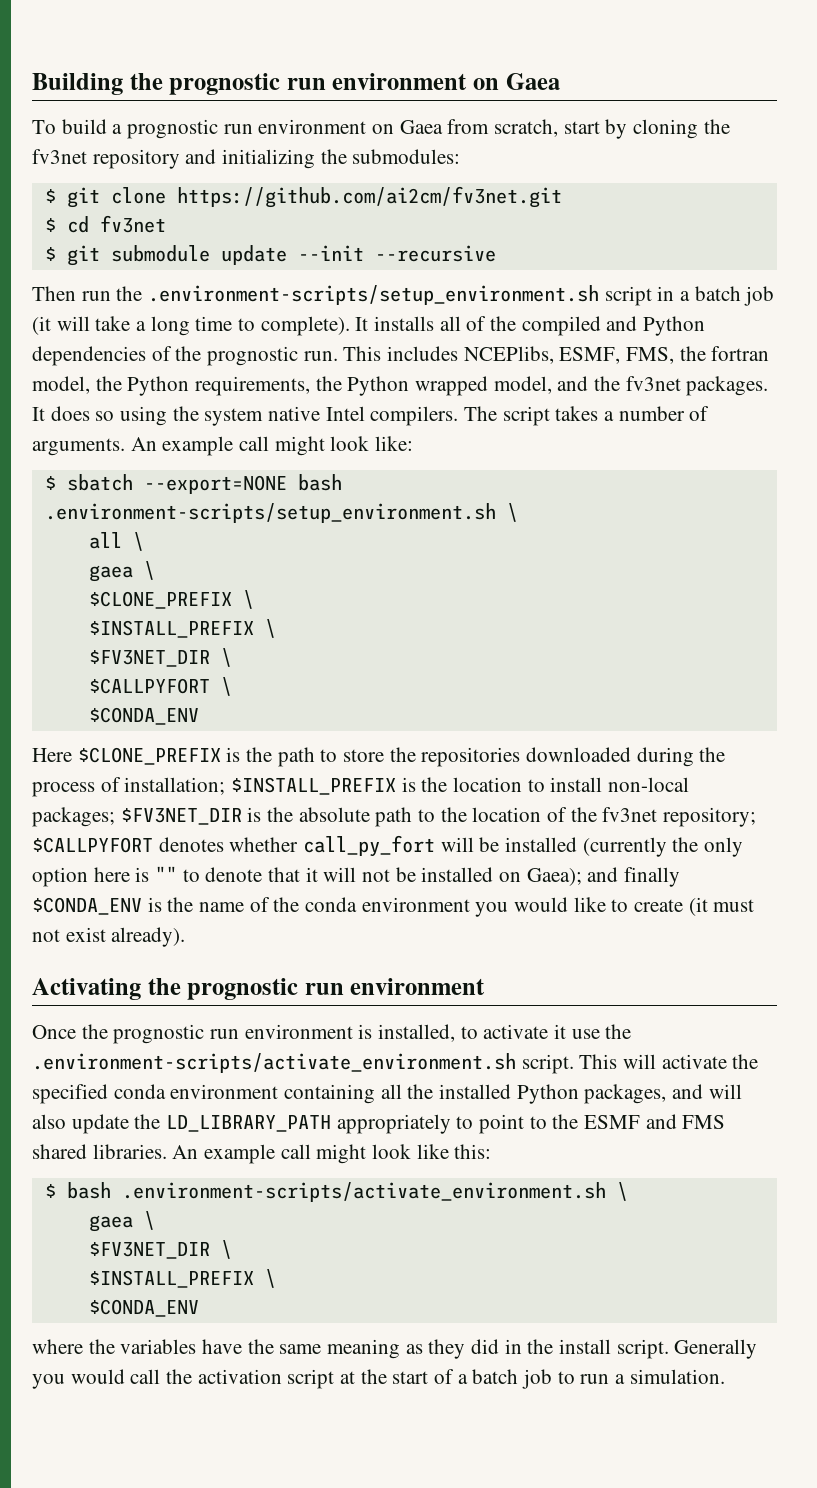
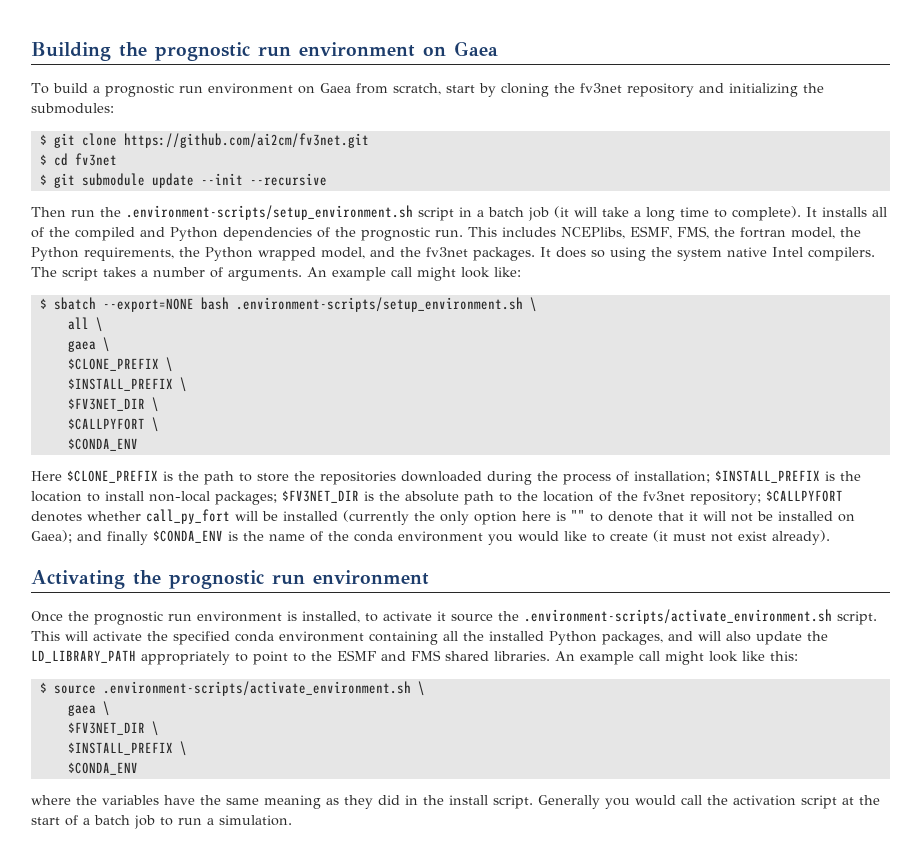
- Once the prognostic run environment is installed, to activate it use the .environment-scripts/activate_environment.sh script.
+ Once the prognostic run environment is installed, to activate it source the .environment-scripts/activate_environment.sh script.
- $ bash .environment-scripts/activate_environment.sh \
+ $ source .environment-scripts/activate_environment.sh \

